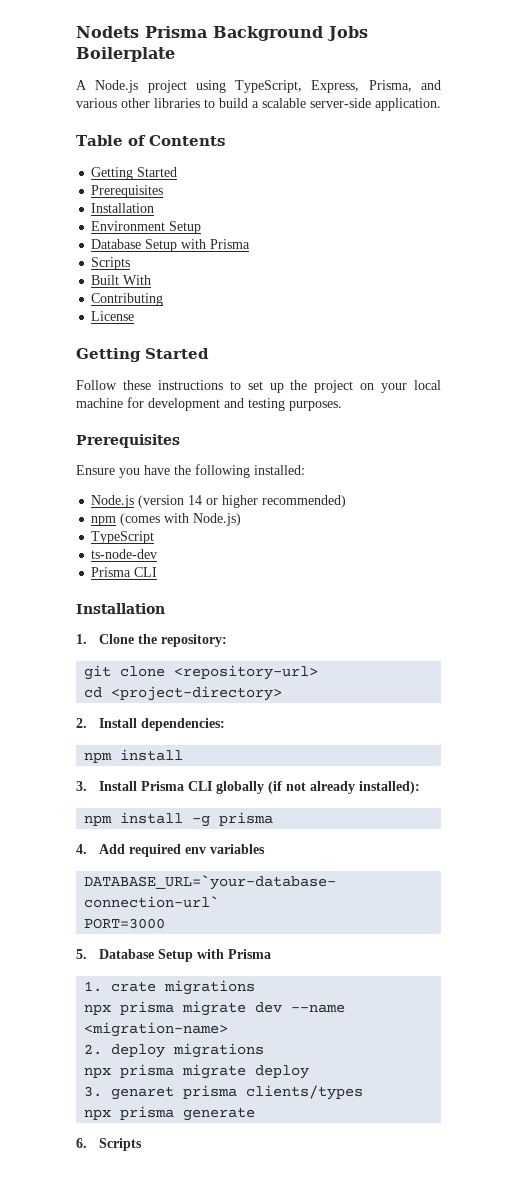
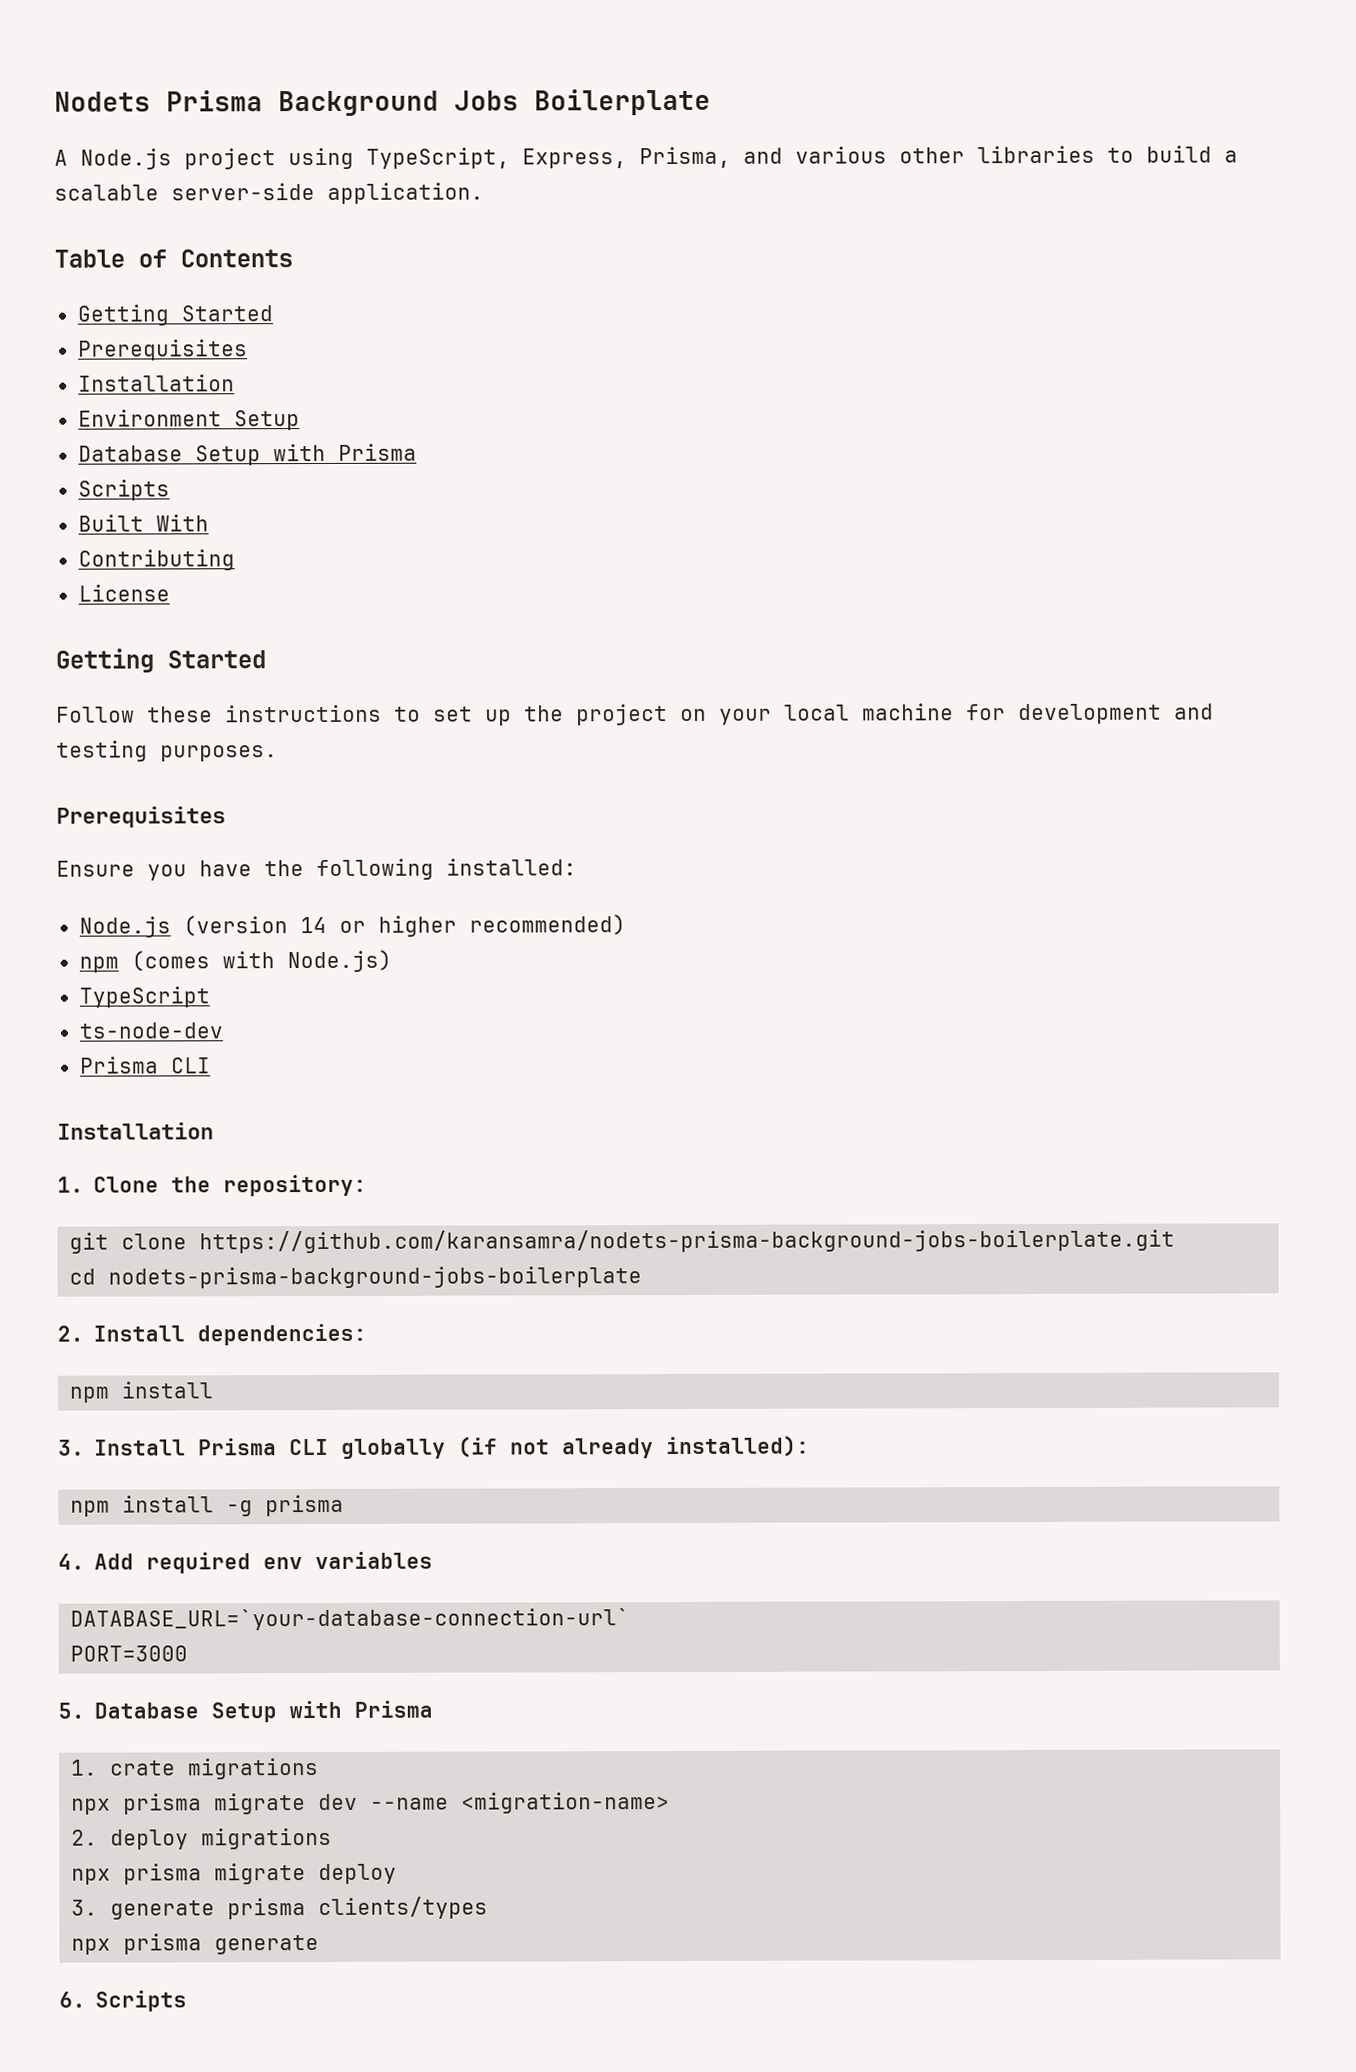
- git clone <repository-url>
+ git clone https://github.com/karansamra/nodets-prisma-background-jobs-boilerplate.git
- cd <project-directory>
+ cd nodets-prisma-background-jobs-boilerplate
- 3. genaret prisma clients/types
+ 3. generate prisma clients/types

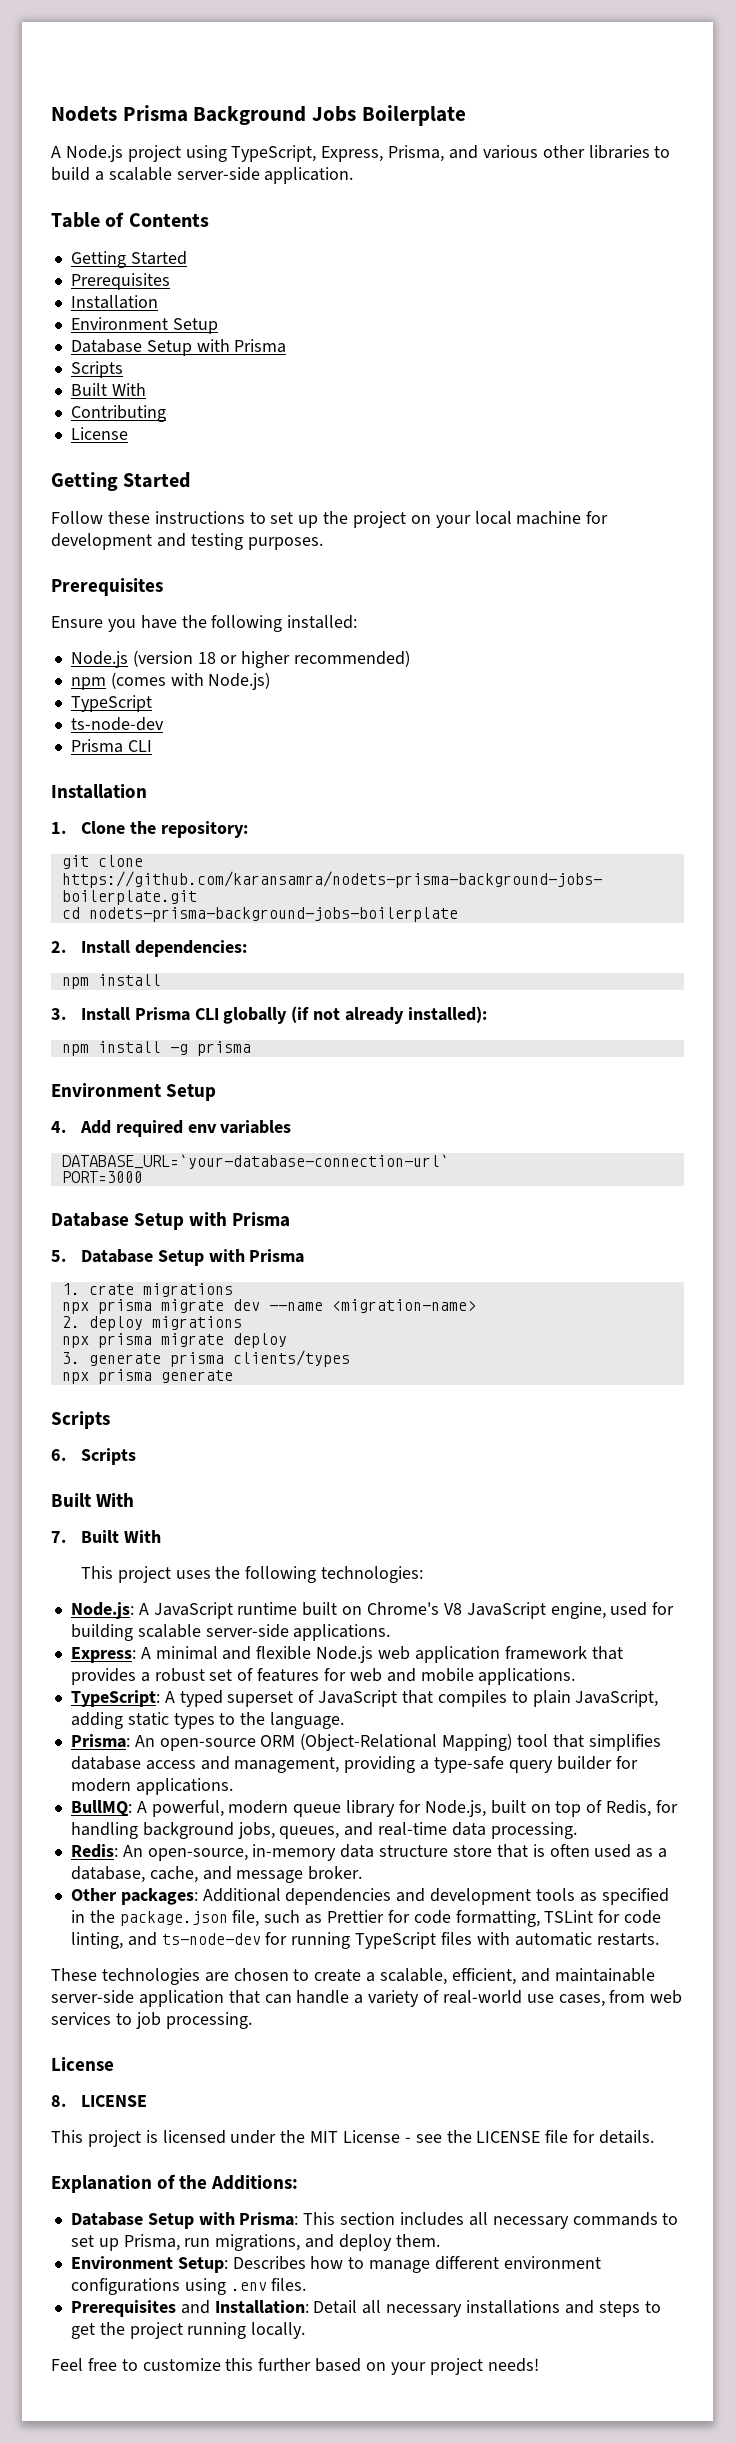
- Node.js (version 14 or higher recommended)
+ Node.js (version 18 or higher recommended)
  npm install -g prisma
+ Environment Setup
  PORT=3000
+ Database Setup with Prisma
  npx prisma generate
+ Scripts
  6. Scripts
+ Built With
+ 7. Built With
+ This project uses the following technologies:
+ Node.js: A JavaScript runtime built on Chrome's V8 JavaScript engine, used for building scalable server-side applications.
+ Express: A minimal and flexible Node.js web application framework that provides a robust set of features for web and mobile applications.
+ TypeScript: A typed superset of JavaScript that compiles to plain JavaScript, adding static types to the language.
+ Prisma: An open-source ORM (Object-Relational Mapping) tool that simplifies database access and management, providing a type-safe query builder for modern applications.
+ BullMQ: A powerful, modern queue library for Node.js, built on top of Redis, for handling background jobs, queues, and real-time data processing.
+ Redis: An open-source, in-memory data structure store that is often used as a database, cache, and message broker.
+ Other packages: Additional dependencies and development tools as specified in the package.json file, such as Prettier for code formatting, TSLint for code linting, and ts-node-dev for running TypeScript files with automatic restarts.
+ These technologies are chosen to create a scalable, efficient, and maintainable server-side application that can handle a variety of real-world use cases, from web services to job processing.
+ License
+ 8. LICENSE
+ This project is licensed under the MIT License - see the LICENSE file for details.
+ Explanation of the Additions:
+ Database Setup with Prisma: This section includes all necessary commands to set up Prisma, run migrations, and deploy them.
+ Environment Setup: Describes how to manage different environment configurations using .env files.
+ Prerequisites and Installation: Detail all necessary installations and steps to get the project running locally.
+ Feel free to customize this further based on your project needs!

